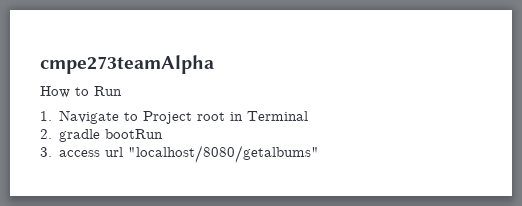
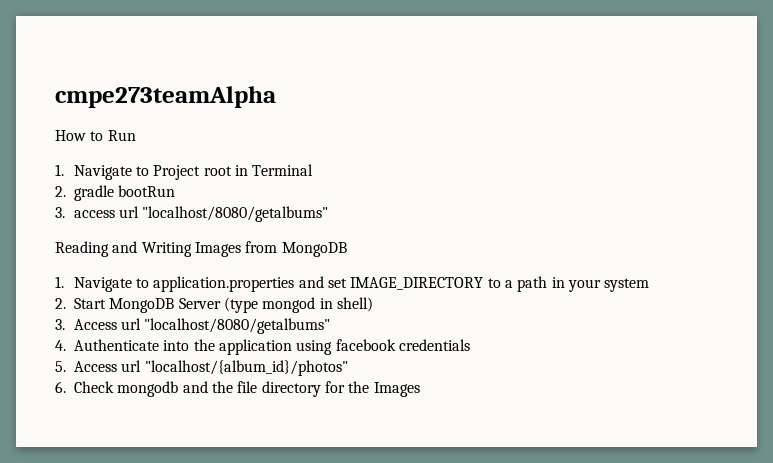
+ Reading and Writing Images from MongoDB
+ 1. Navigate to application.properties and set IMAGE_DIRECTORY to a path in your system
+ 2. Start MongoDB Server (type mongod in shell)
+ 3. Access url "localhost/8080/getalbums"
+ 4. Authenticate into the application using facebook credentials
+ 5. Access url "localhost/{album_id}/photos"
+ 6. Check mongodb and the file directory for the Images

